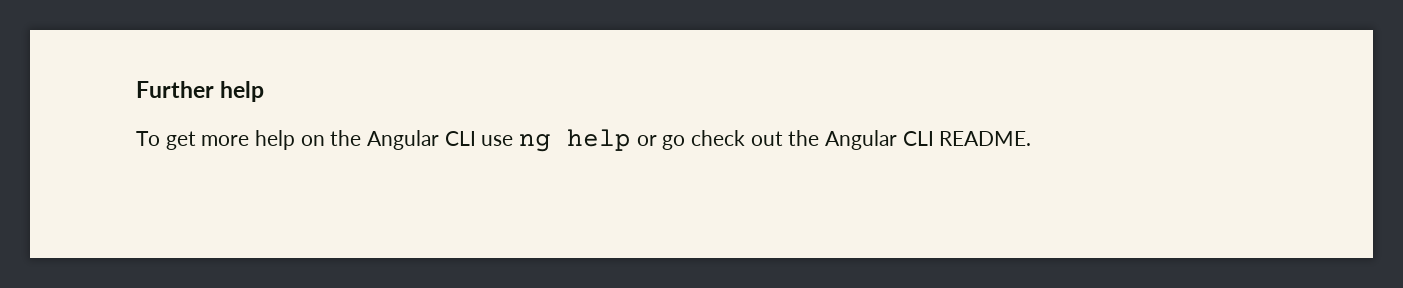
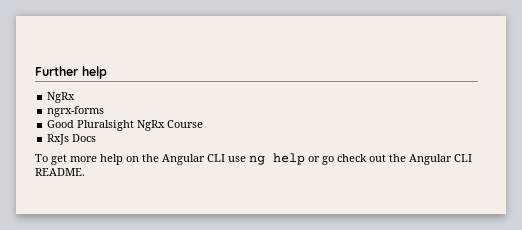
  Further help
+ NgRx
+ ngrx-forms
+ Good Pluralsight NgRx Course
+ RxJs Docs

